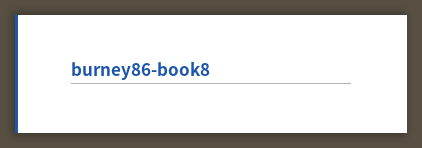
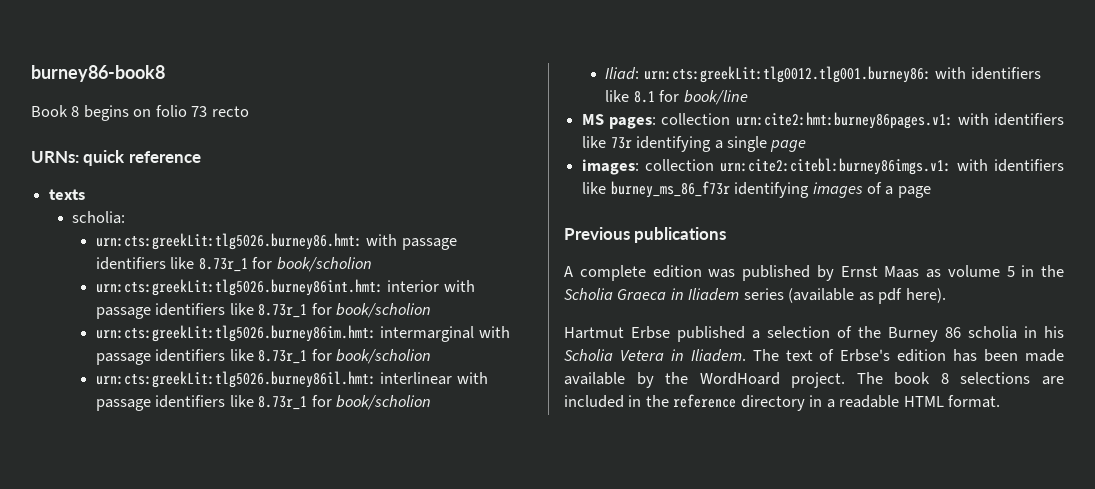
+ Book 8 begins on folio 73 recto
+ URNs: quick reference
+ texts
+ scholia:
+ urn:cts:greekLit:tlg5026.burney86.hmt: with passage identifiers like 8.73r_1 for book/scholion
+ urn:cts:greekLit:tlg5026.burney86int.hmt: interior with passage identifiers like 8.73r_1 for book/scholion
+ urn:cts:greekLit:tlg5026.burney86im.hmt: intermarginal with passage identifiers like 8.73r_1 for book/scholion
+ urn:cts:greekLit:tlg5026.burney86il.hmt: interlinear with passage identifiers like 8.73r_1 for book/scholion
+ Iliad: urn:cts:greekLit:tlg0012.tlg001.burney86: with identifiers like 8.1 for book/line
+ MS pages: collection urn:cite2:hmt:burney86pages.v1: with identifiers like 73r identifying a single page
+ images: collection urn:cite2:citebl:burney86imgs.v1: with identifiers like burney_ms_86_f73r identifying images of a page
+ Previous publications
+ A complete edition was published by Ernst Maas as volume 5 in the Scholia Graeca in Iliadem series (available as pdf here).
+ Hartmut Erbse published a selection of the Burney 86 scholia in his Scholia Vetera in Iliadem. The text of Erbse's edition has been made available by the WordHoard project. The book 8 selections are included in the reference directory in a readable HTML format.

